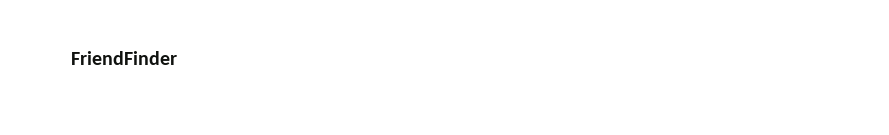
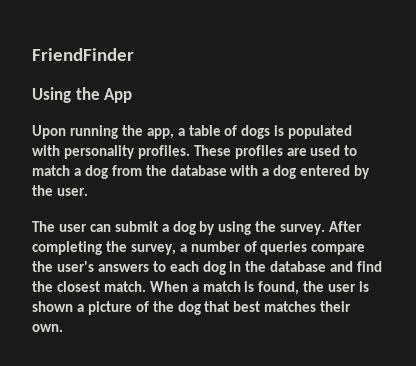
+ Using the App
+ Upon running the app, a table of dogs is populated with personality profiles. These profiles are used to match a dog from the database with a dog entered by the user.
+ The user can submit a dog by using the survey. After completing the survey, a number of queries compare the user's answers to each dog in the database and find the closest match. When a match is found, the user is shown a picture of the dog that best matches their own.

